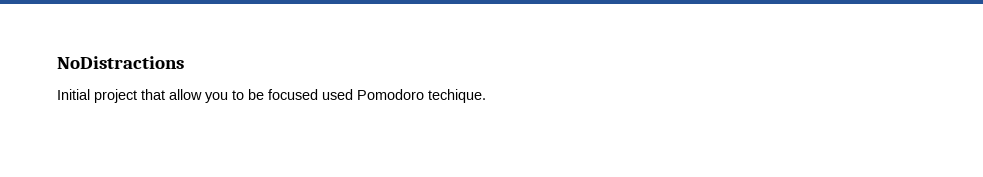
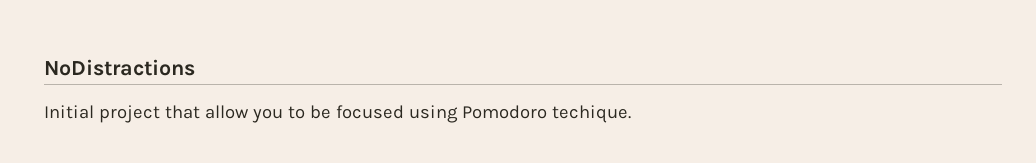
- Initial project that allow you to be focused used Pomodoro techique.
+ Initial project that allow you to be focused using Pomodoro techique.

